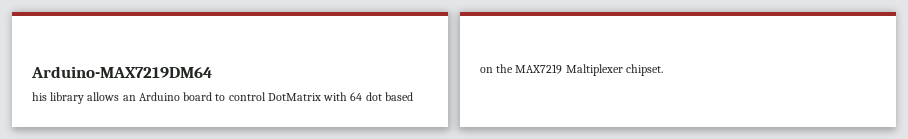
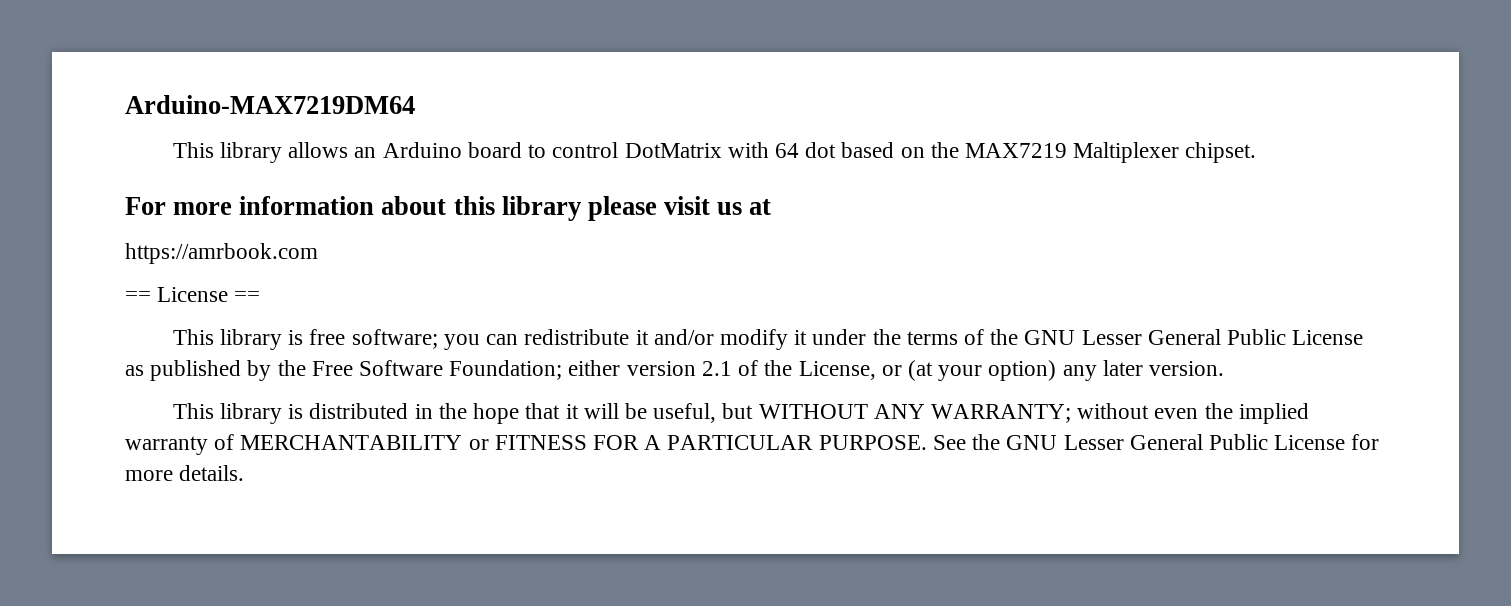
- his library allows an Arduino board to control DotMatrix with 64 dot based on the MAX7219 Maltiplexer chipset.
+ This library allows an Arduino board to control DotMatrix with 64 dot based on the MAX7219 Maltiplexer chipset.
+ For more information about this library please visit us at
+ https://amrbook.com
+ == License ==
+ This library is free software; you can redistribute it and/or modify it under the terms of the GNU Lesser General Public License as published by the Free Software Foundation; either version 2.1 of the License, or (at your option) any later version.
+ This library is distributed in the hope that it will be useful, but WITHOUT ANY WARRANTY; without even the implied warranty of MERCHANTABILITY or FITNESS FOR A PARTICULAR PURPOSE. See the GNU Lesser General Public License for more details.

